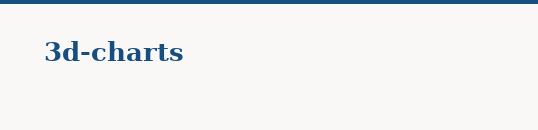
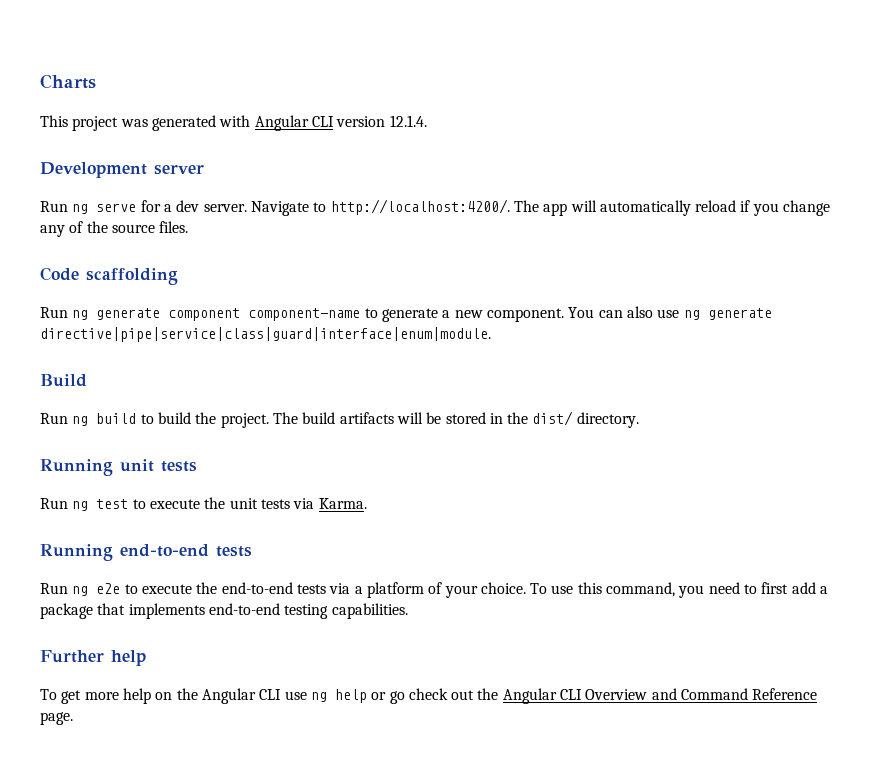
- 3d-charts
+ Charts
+ This project was generated with Angular CLI version 12.1.4.
+ Development server
+ Run ng serve for a dev server. Navigate to http://localhost:4200/. The app will automatically reload if you change any of the source files.
+ Code scaffolding
+ Run ng generate component component-name to generate a new component. You can also use ng generate directive|pipe|service|class|guard|interface|enum|module.
+ Build
+ Run ng build to build the project. The build artifacts will be stored in the dist/ directory.
+ Running unit tests
+ Run ng test to execute the unit tests via Karma.
+ Running end-to-end tests
+ Run ng e2e to execute the end-to-end tests via a platform of your choice. To use this command, you need to first add a package that implements end-to-end testing capabilities.
+ Further help
+ To get more help on the Angular CLI use ng help or go check out the Angular CLI Overview and Command Reference page.

